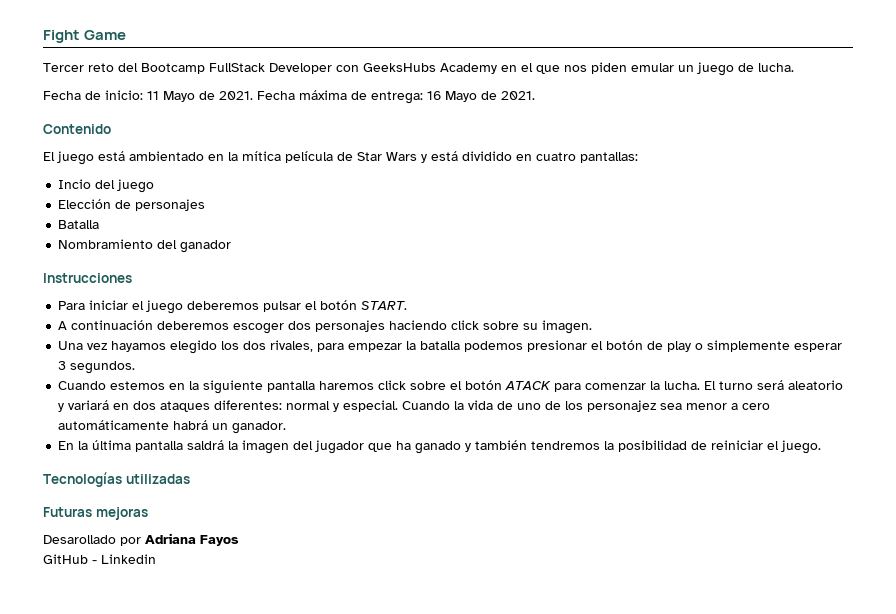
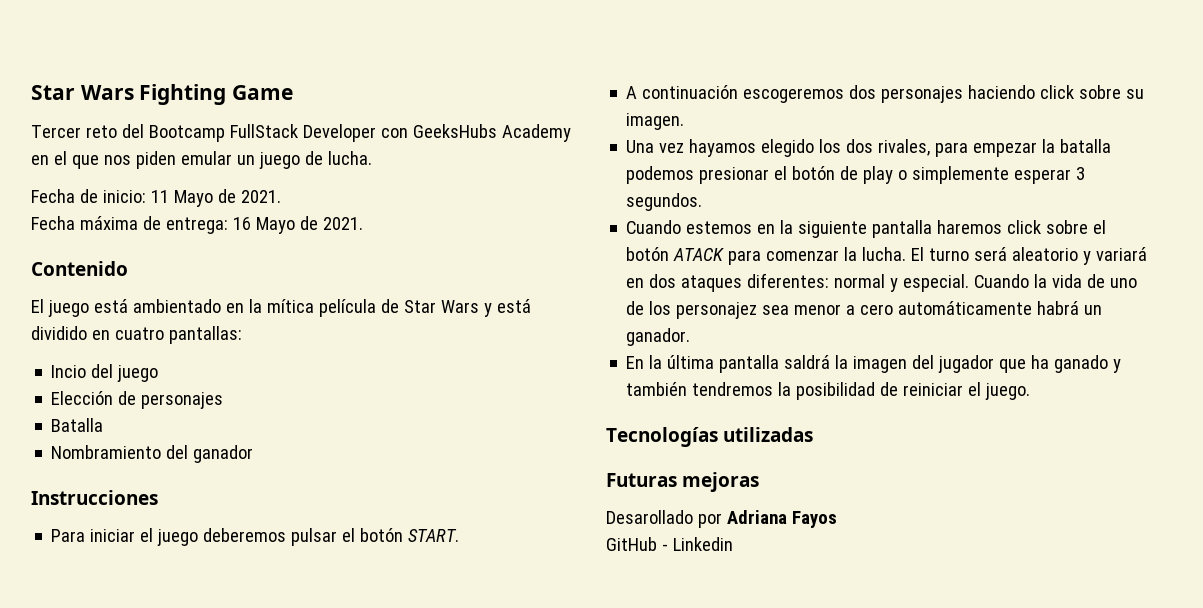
- Fight Game
+ Star Wars Fighting Game
- Fecha de inicio: 11 Mayo de 2021. Fecha máxima de entrega: 16 Mayo de 2021.
+ Fecha de inicio: 11 Mayo de 2021.
+ Fecha máxima de entrega: 16 Mayo de 2021.
- A continuación deberemos escoger dos personajes haciendo click sobre su imagen.
+ A continuación escogeremos dos personajes haciendo click sobre su imagen.

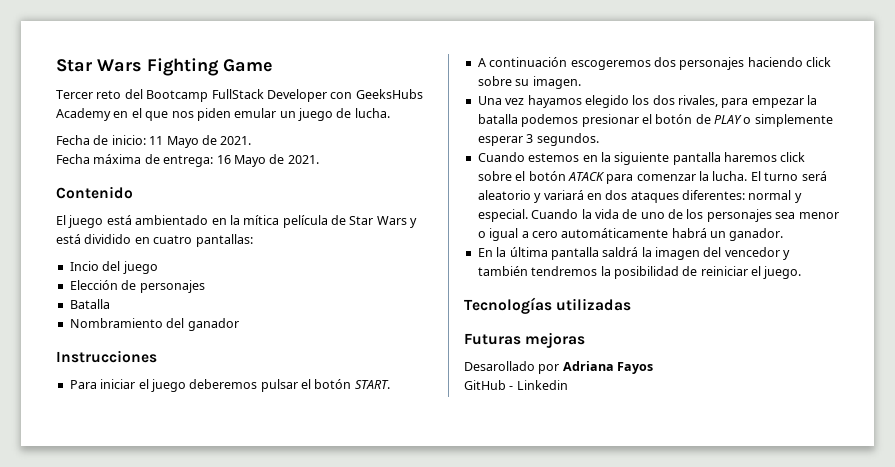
- Una vez hayamos elegido los dos rivales, para empezar la batalla podemos presionar el botón de play o simplemente esperar 3 segundos.
+ Una vez hayamos elegido los dos rivales, para empezar la batalla podemos presionar el botón de PLAY o simplemente esperar 3 segundos.
- Cuando la vida de uno de los personajez sea menor a cero automáticamente habrá un ganador.
+ Cuando la vida de uno de los personajes sea menor o igual a cero automáticamente habrá un ganador.
- En la última pantalla saldrá la imagen del jugador que ha ganado y también tendremos la posibilidad de reiniciar el juego.
+ En la última pantalla saldrá la imagen del vencedor y también tendremos la posibilidad de reiniciar el juego.

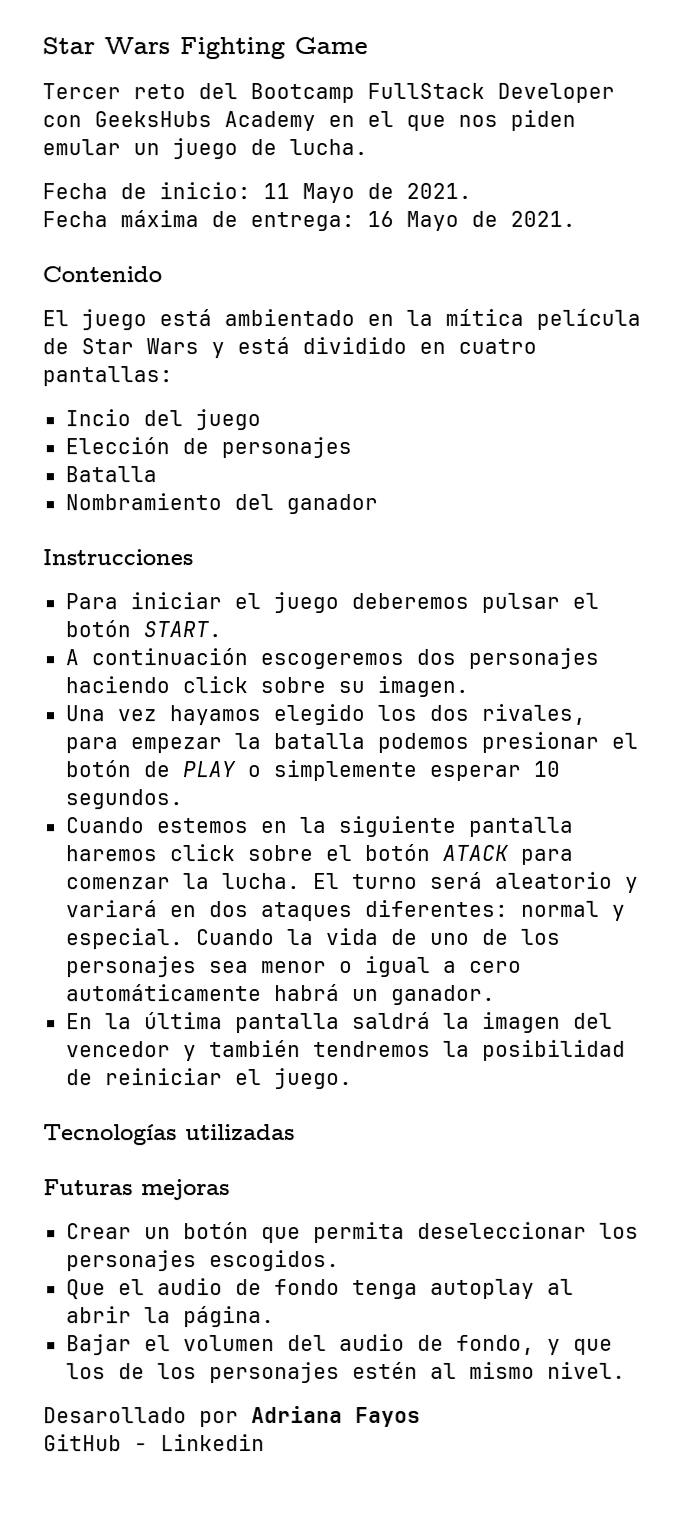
- Una vez hayamos elegido los dos rivales, para empezar la batalla podemos presionar el botón de PLAY o simplemente esperar 3 segundos.
+ Una vez hayamos elegido los dos rivales, para empezar la batalla podemos presionar el botón de PLAY o simplemente esperar 10 segundos.
+ Crear un botón que permita deseleccionar los personajes escogidos.
+ Que el audio de fondo tenga autoplay al abrir la página.
+ Bajar el volumen del audio de fondo, y que los de los personajes estén al mismo nivel.

